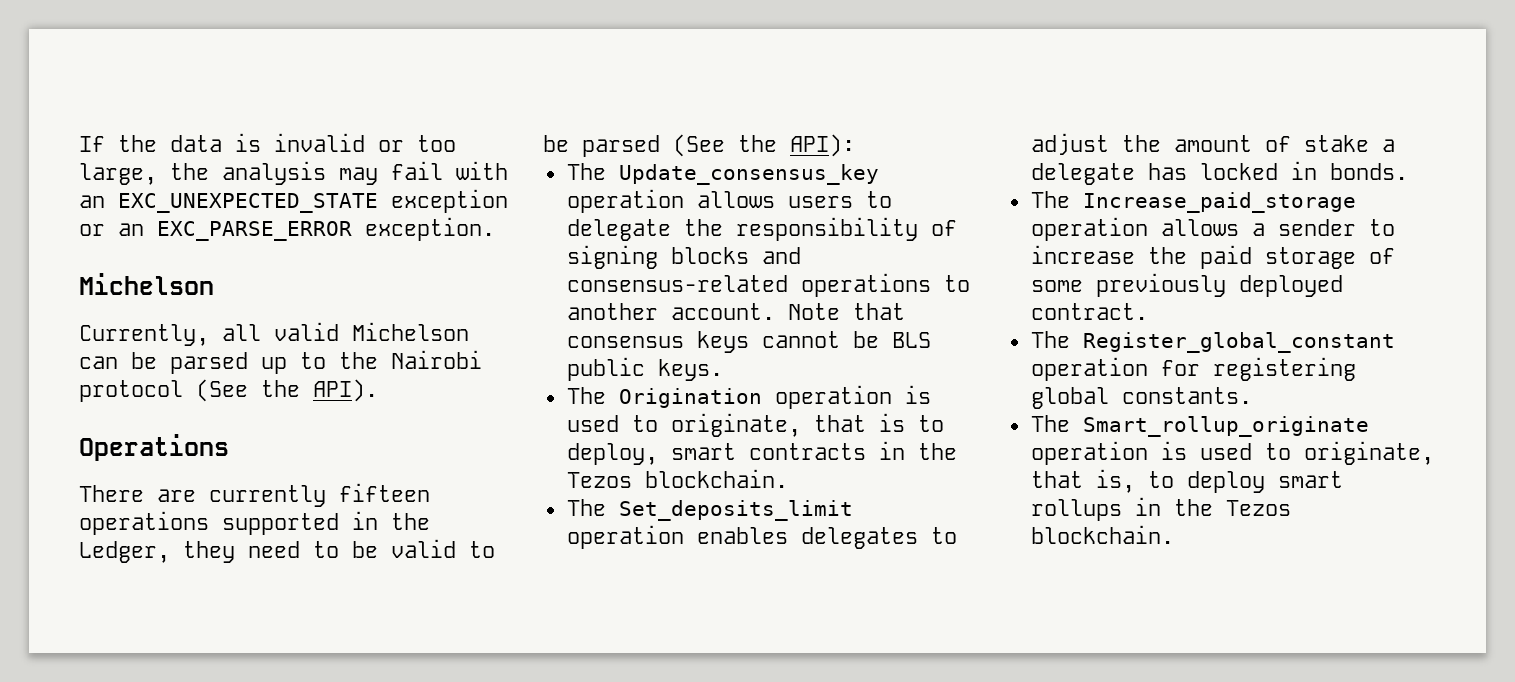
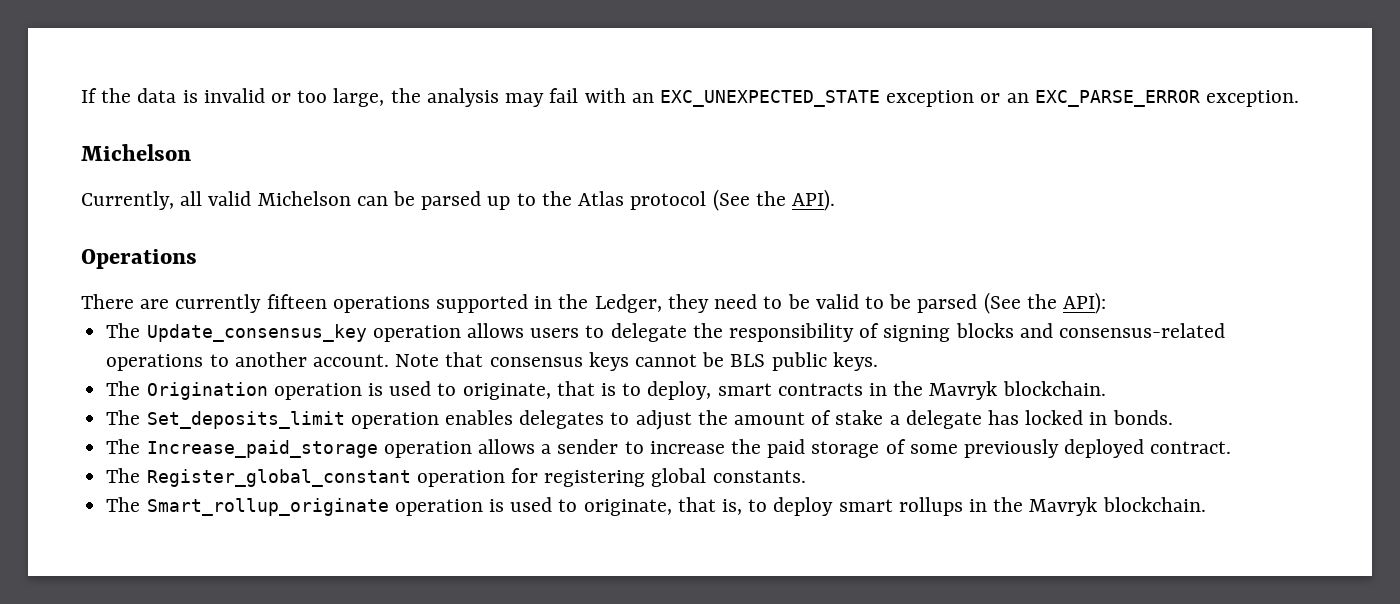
- Currently, all valid Michelson can be parsed up to the Nairobi protocol (See the API).
+ Currently, all valid Michelson can be parsed up to the Atlas protocol (See the API).
- The Origination operation is used to originate, that is to deploy, smart contracts in the Tezos blockchain.
+ The Origination operation is used to originate, that is to deploy, smart contracts in the Mavryk blockchain.
- The Smart_rollup_originate operation is used to originate, that is, to deploy smart rollups in the Tezos blockchain.
+ The Smart_rollup_originate operation is used to originate, that is, to deploy smart rollups in the Mavryk blockchain.

